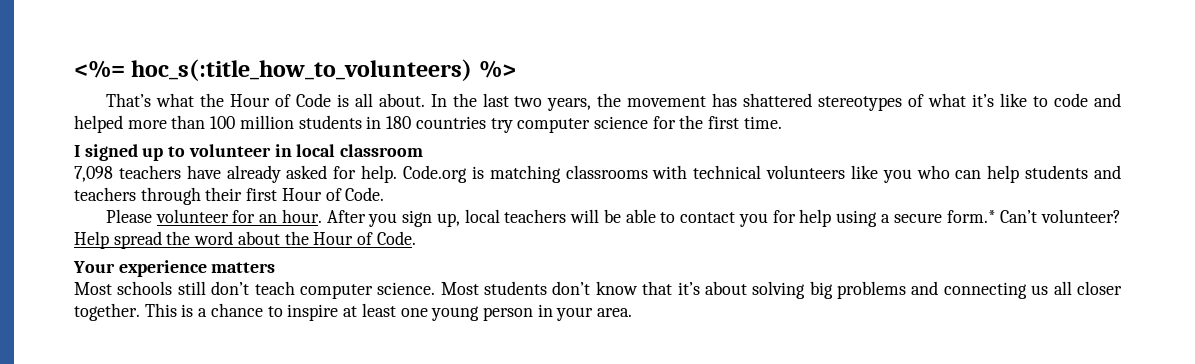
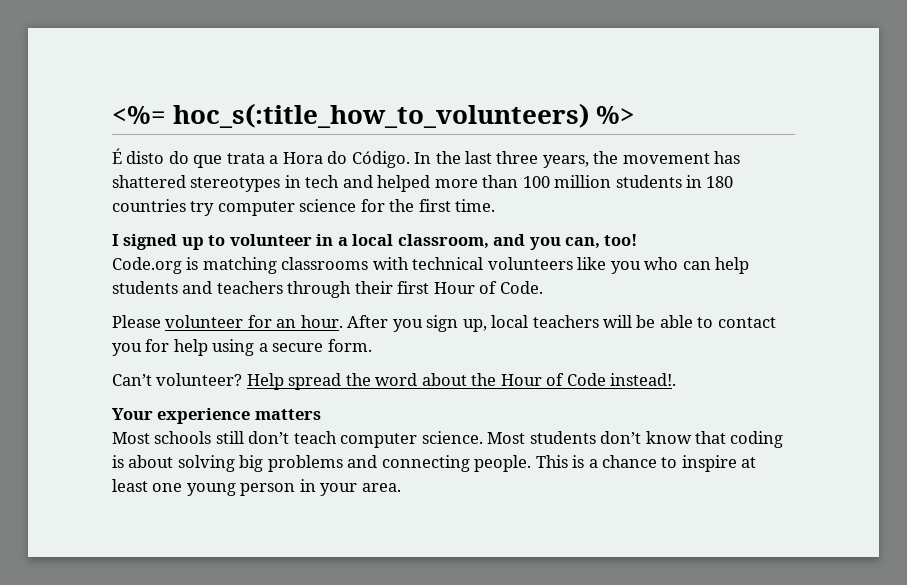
- That’s what the Hour of Code is all about.
+ É disto do que trata a Hora do Código.
- In the last two years, the movement has shattered stereotypes of what it’s like to code and helped more than 100 million students in 180 countries try computer science for the first time.
+ In the last three years, the movement has shattered stereotypes in tech and helped more than 100 million students in 180 countries try computer science for the first time.
- I signed up to volunteer in local classroom
- 7,098 teachers have already asked for help. Code.org is matching classrooms with technical volunteers like you who can help students and teachers through their first Hour of Code.
+ I signed up to volunteer in a local classroom, and you can, too!
+ Code.org is matching classrooms with technical volunteers like you who can help students and teachers through their first Hour of Code.
- After you sign up, local teachers will be able to contact you for help using a secure form.* Can’t volunteer?
+ After you sign up, local teachers will be able to contact you for help using a secure form.
+ Can’t volunteer?
- Help spread the word about the Hour of Code.
+ Help spread the word about the Hour of Code instead!.
- Most students don’t know that it’s about solving big problems and connecting us all closer together.
+ Most students don’t know that coding is about solving big problems and connecting people.

